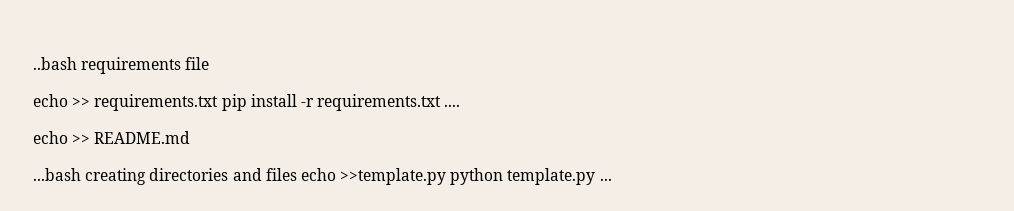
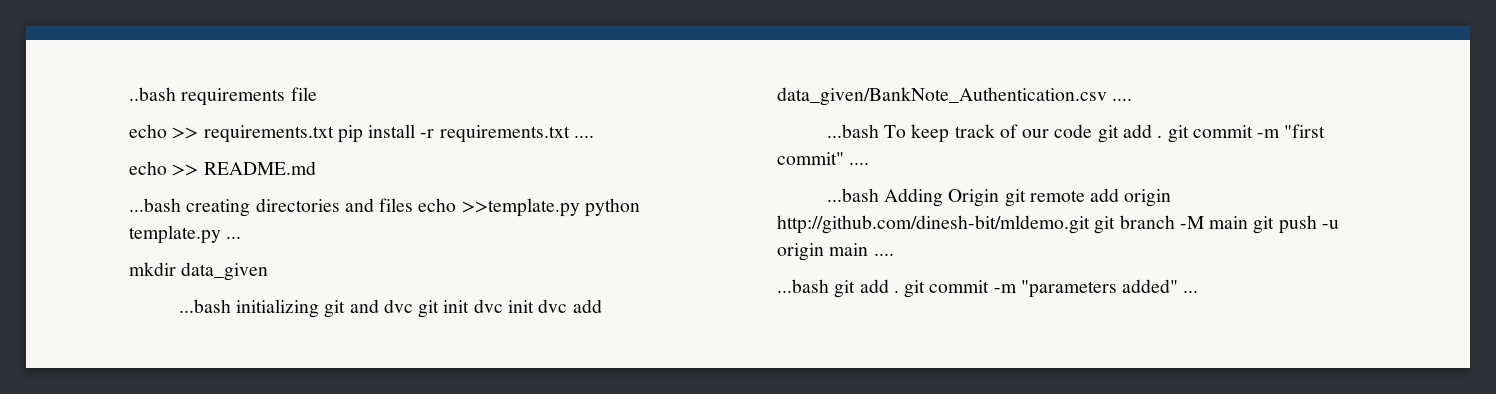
+ mkdir data_given
+ ...bash initializing git and dvc git init dvc init dvc add data_given/BankNote_Authentication.csv ....
+ ...bash To keep track of our code git add . git commit -m "first commit" ....
+ ...bash Adding Origin git remote add origin http://github.com/dinesh-bit/mldemo.git git branch -M main git push -u origin main ....
+ ...bash git add . git commit -m "parameters added" ...

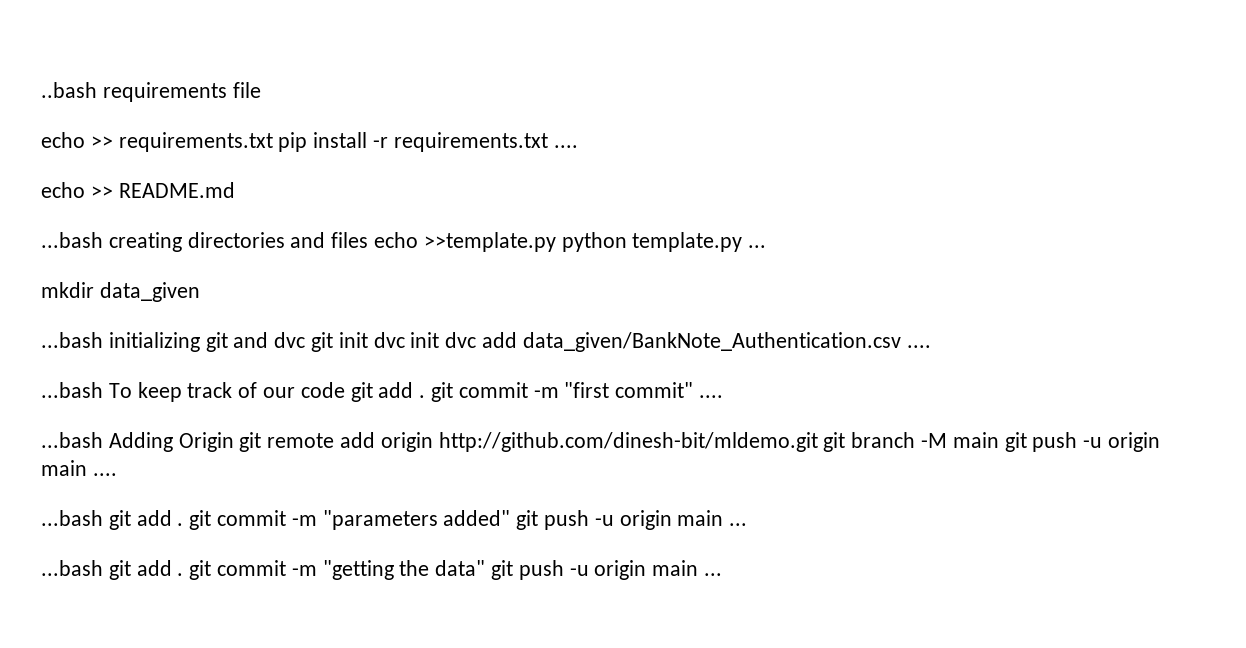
- ...bash git add . git commit -m "parameters added" ...
+ ...bash git add . git commit -m "parameters added" git push -u origin main ...
+ ...bash git add . git commit -m "getting the data" git push -u origin main ...

